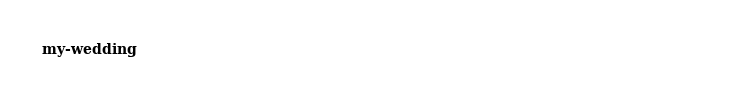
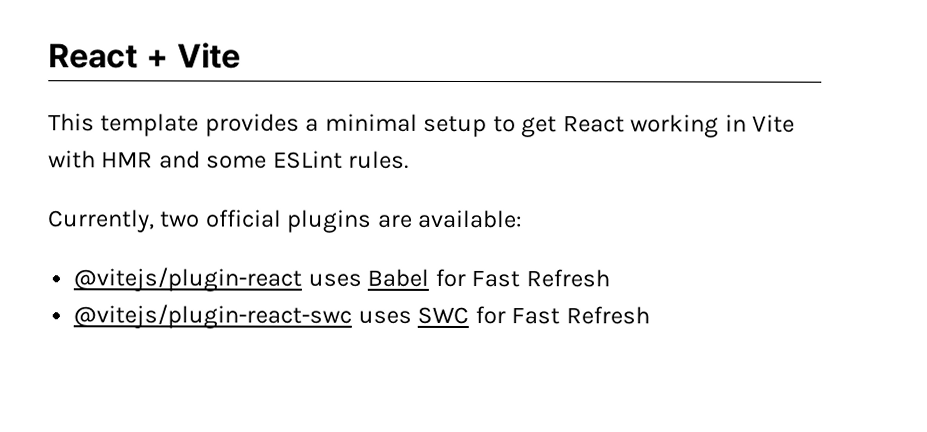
- my-wedding
+ React + Vite
+ This template provides a minimal setup to get React working in Vite with HMR and some ESLint rules.
+ Currently, two official plugins are available:
+ @vitejs/plugin-react uses Babel for Fast Refresh
+ @vitejs/plugin-react-swc uses SWC for Fast Refresh

